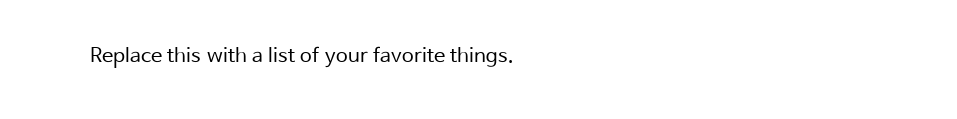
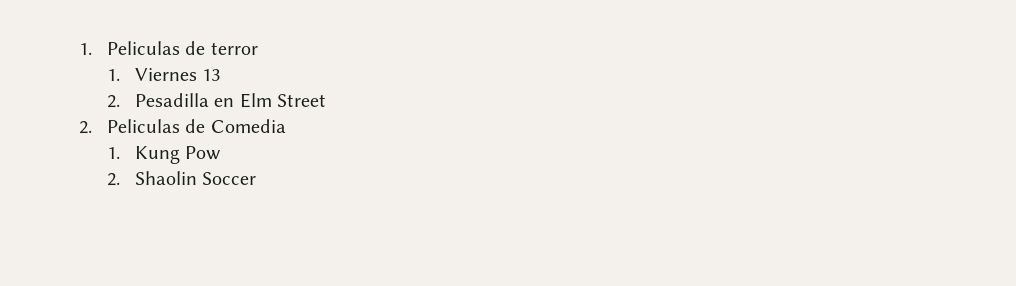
- Replace this with a list of your favorite things.
+ 1. Peliculas de terror
+ 1. Viernes 13
+ 2. Pesadilla en Elm Street
+ 2. Peliculas de Comedia
+ 1. Kung Pow
+ 2. Shaolin Soccer

